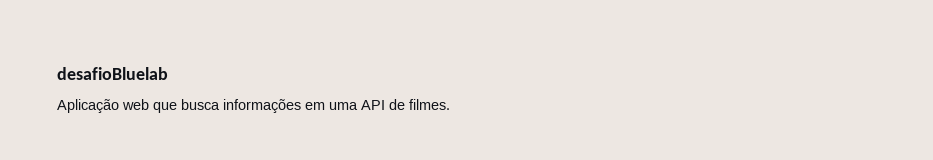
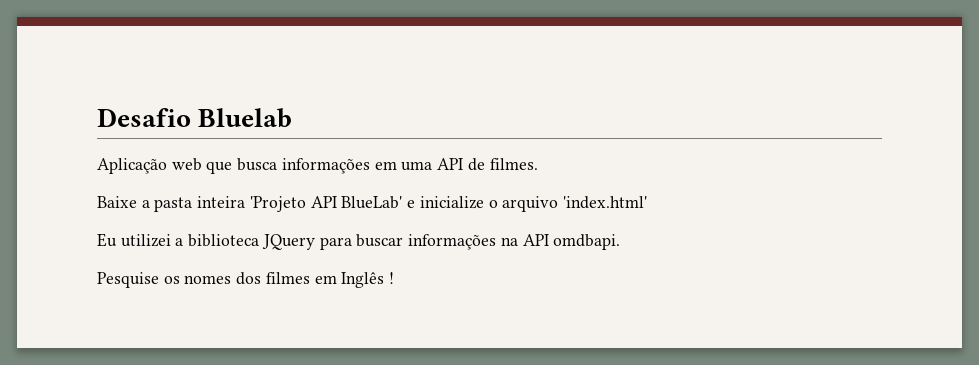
- desafioBluelab
+ Desafio Bluelab
+ Baixe a pasta inteira 'Projeto API BlueLab' e inicialize o arquivo 'index.html'
+ Eu utilizei a biblioteca JQuery para buscar informações na API omdbapi.
+ Pesquise os nomes dos filmes em Inglês !

